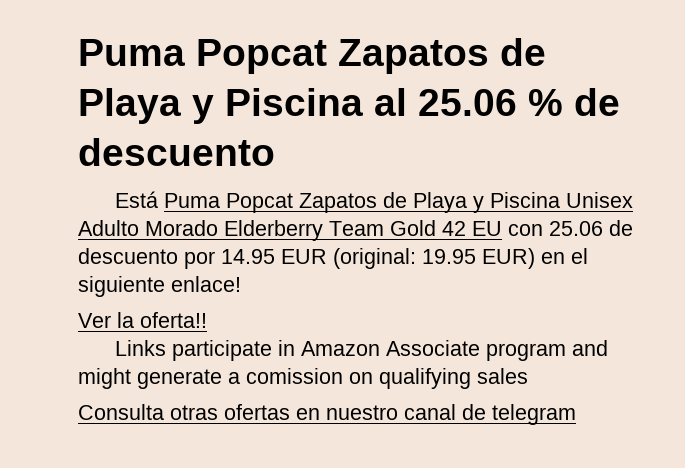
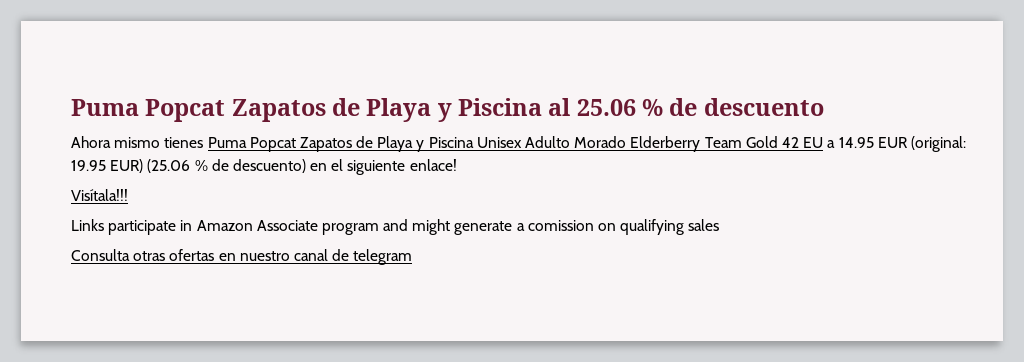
- Está Puma Popcat Zapatos de Playa y Piscina Unisex Adulto Morado Elderberry Team Gold 42 EU con 25.06 de descuento por 14.95 EUR (original: 19.95 EUR) en el siguiente enlace!
+ Ahora mismo tienes Puma Popcat Zapatos de Playa y Piscina Unisex Adulto Morado Elderberry Team Gold 42 EU a 14.95 EUR (original: 19.95 EUR) (25.06 % de descuento) en el siguiente enlace!
- Ver la oferta!!
+ Visítala!!!

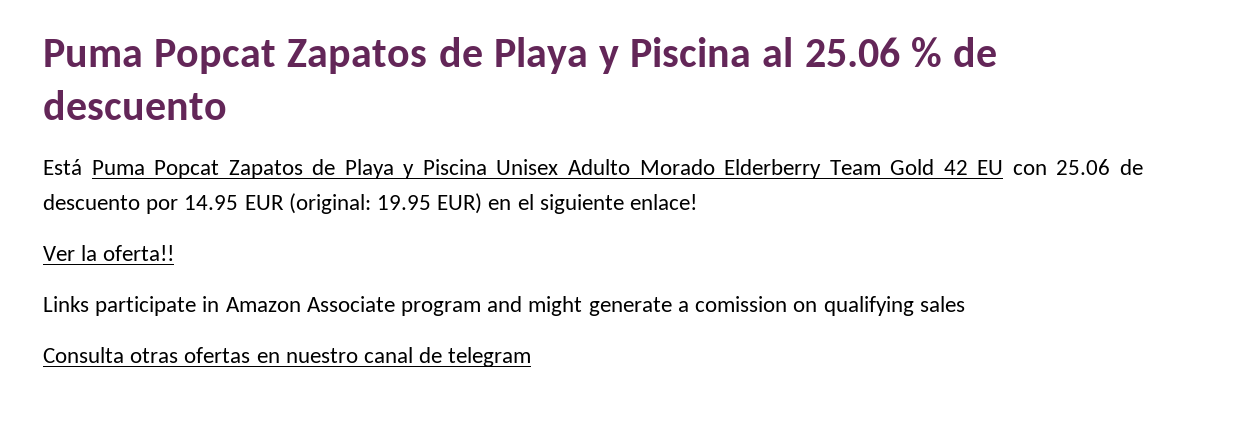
- Ahora mismo tienes Puma Popcat Zapatos de Playa y Piscina Unisex Adulto Morado Elderberry Team Gold 42 EU a 14.95 EUR (original: 19.95 EUR) (25.06 % de descuento) en el siguiente enlace!
+ Está Puma Popcat Zapatos de Playa y Piscina Unisex Adulto Morado Elderberry Team Gold 42 EU con 25.06 de descuento por 14.95 EUR (original: 19.95 EUR) en el siguiente enlace!
- Visítala!!!
+ Ver la oferta!!

